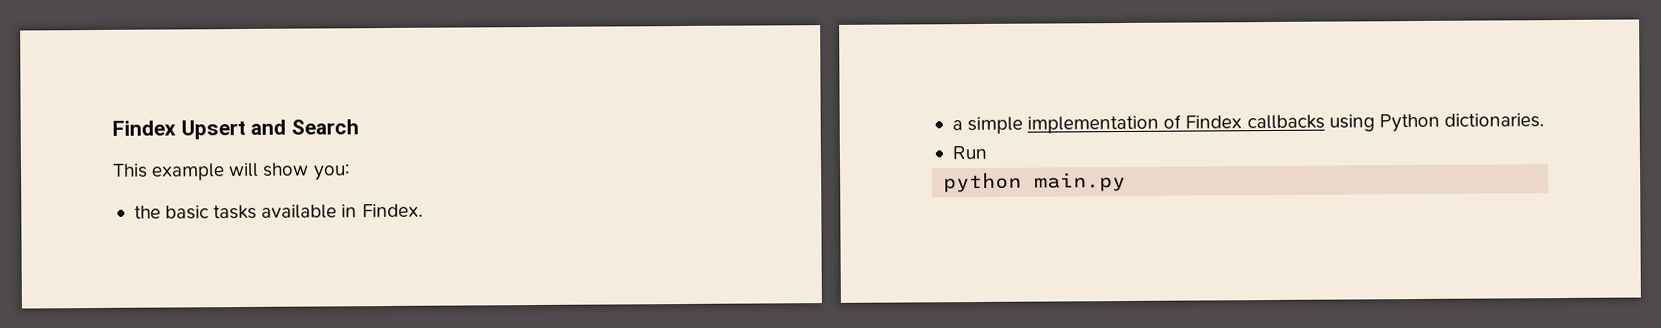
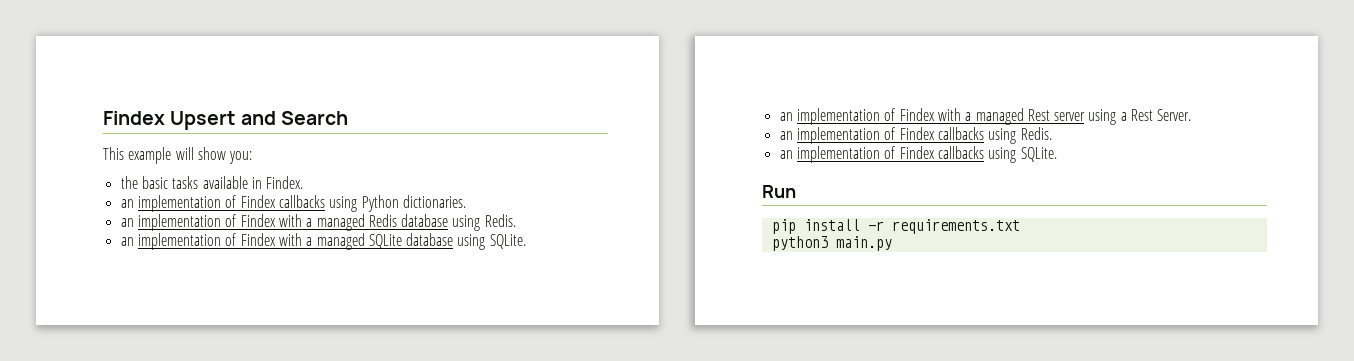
- a simple implementation of Findex callbacks using Python dictionaries.
+ an implementation of Findex callbacks using Python dictionaries.
+ an implementation of Findex with a managed Redis database using Redis.
+ an implementation of Findex with a managed SQLite database using SQLite.
+ an implementation of Findex with a managed Rest server using a Rest Server.
+ an implementation of Findex callbacks using Redis.
+ an implementation of Findex callbacks using SQLite.
  Run
- python main.py
+ pip install -r requirements.txt
+ python3 main.py

